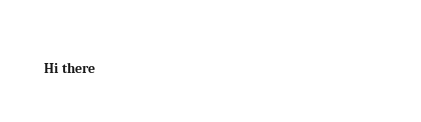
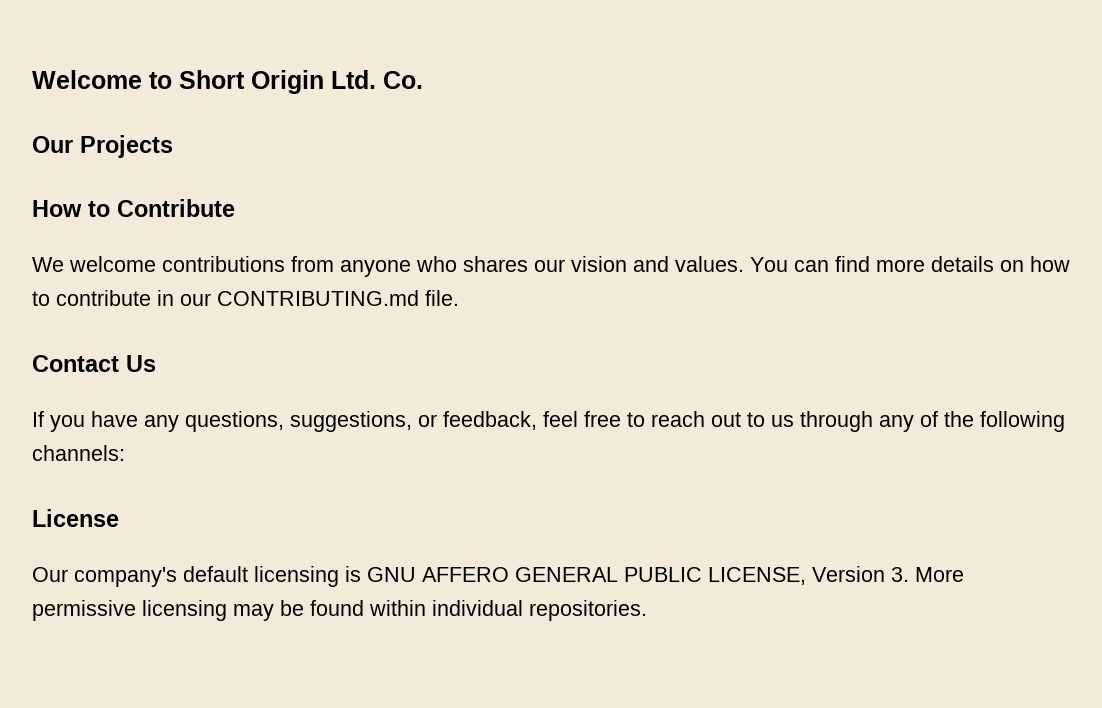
- Hi there
+ Welcome to Short Origin Ltd. Co.
+ Our Projects
+ How to Contribute
+ We welcome contributions from anyone who shares our vision and values. You can find more details on how to contribute in our CONTRIBUTING.md file.
+ Contact Us
+ If you have any questions, suggestions, or feedback, feel free to reach out to us through any of the following channels:
+ License
+ Our company's default licensing is GNU AFFERO GENERAL PUBLIC LICENSE, Version 3. More permissive licensing may be found within individual repositories.

